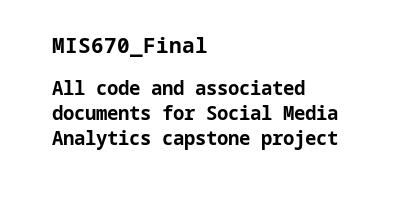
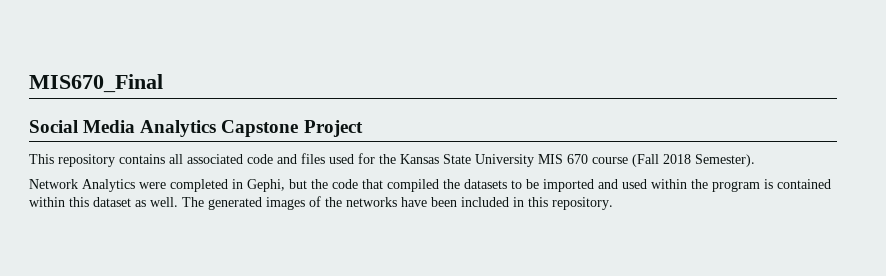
- All code and associated documents for Social Media Analytics capstone project
+ Social Media Analytics Capstone Project
+ This repository contains all associated code and files used for the Kansas State University MIS 670 course (Fall 2018 Semester).
+ Network Analytics were completed in Gephi, but the code that compiled the datasets to be imported and used within the program is contained within this dataset as well. The generated images of the networks have been included in this repository.

